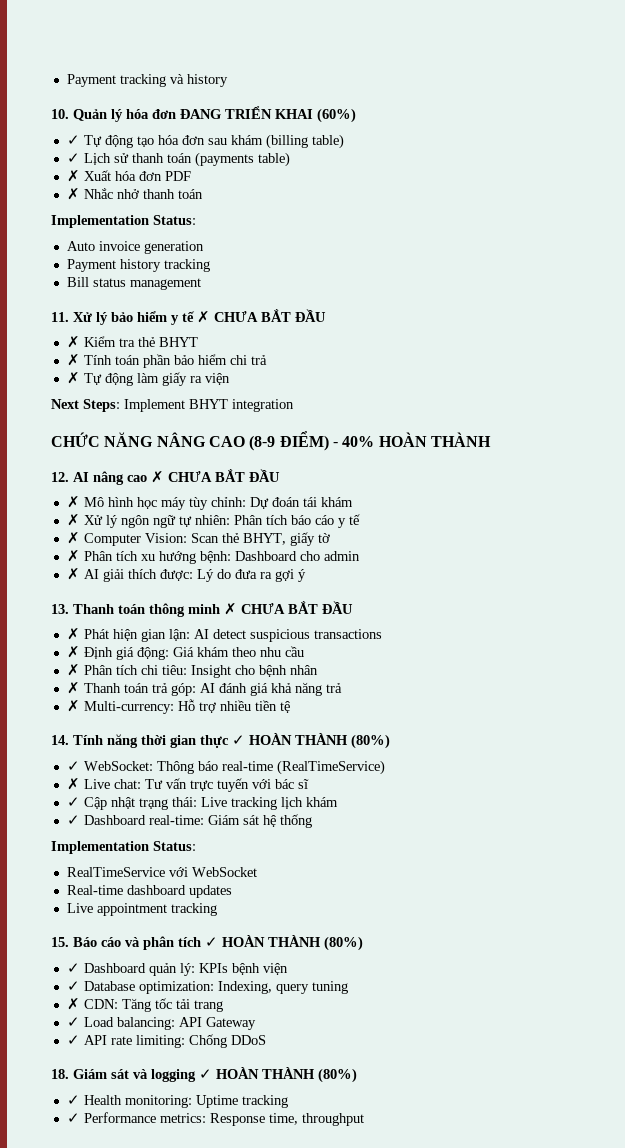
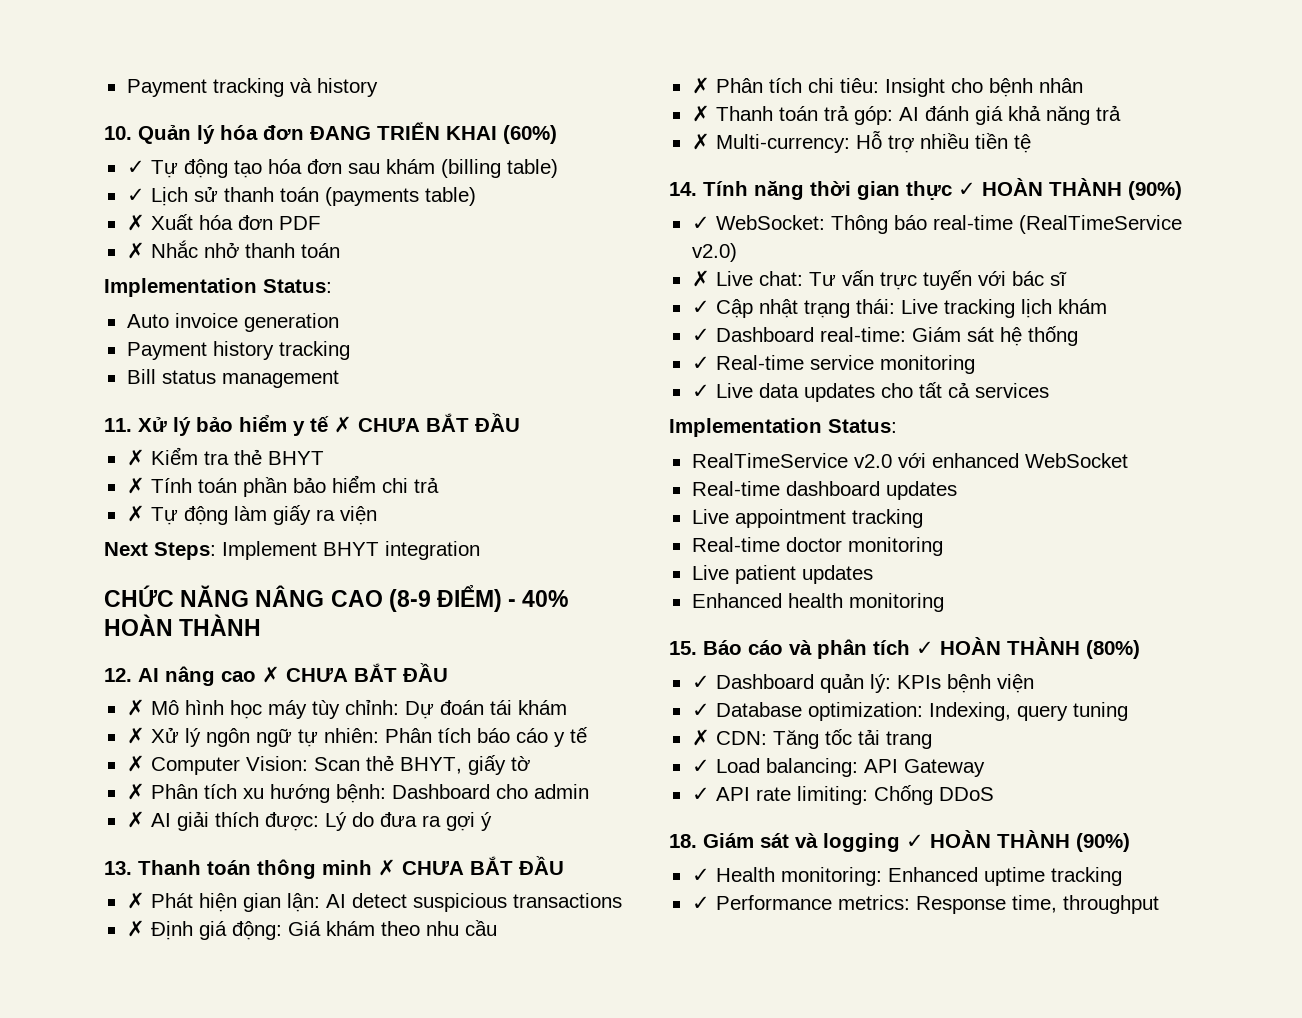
- 14. Tính năng thời gian thực ✓ HOÀN THÀNH (80%)
+ 14. Tính năng thời gian thực ✓ HOÀN THÀNH (90%)
- ✓ WebSocket: Thông báo real-time (RealTimeService)
+ ✓ WebSocket: Thông báo real-time (RealTimeService v2.0)
+ ✓ Real-time service monitoring
+ ✓ Live data updates cho tất cả services
- RealTimeService với WebSocket
+ RealTimeService v2.0 với enhanced WebSocket
+ Real-time doctor monitoring
+ Live patient updates
+ Enhanced health monitoring
- 18. Giám sát và logging ✓ HOÀN THÀNH (80%)
+ 18. Giám sát và logging ✓ HOÀN THÀNH (90%)
- ✓ Health monitoring: Uptime tracking
+ ✓ Health monitoring: Enhanced uptime tracking

